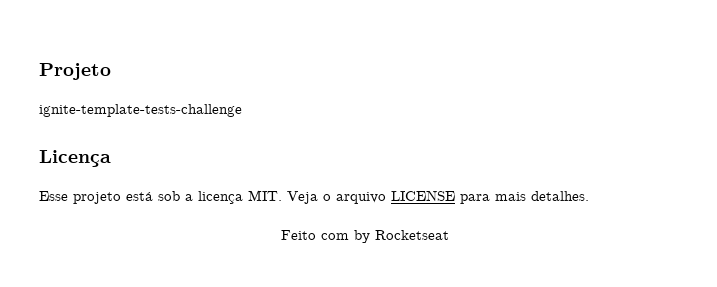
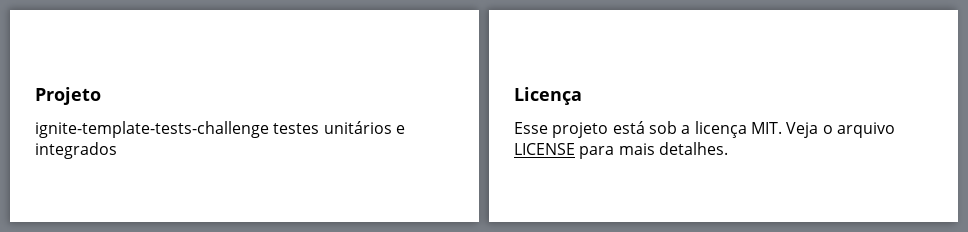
- ignite-template-tests-challenge
+ ignite-template-tests-challenge testes unitários e integrados
- Feito com by Rocketseat

